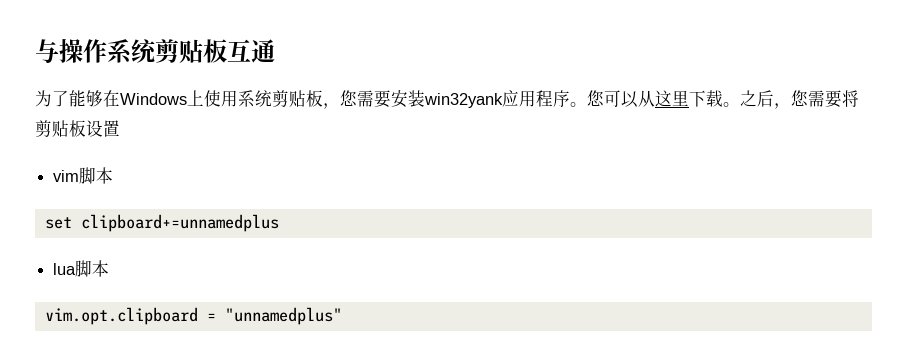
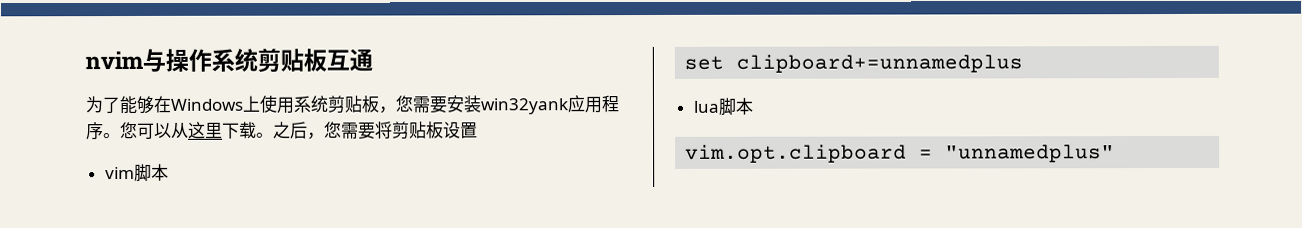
- 与操作系统剪贴板互通
+ nvim与操作系统剪贴板互通

